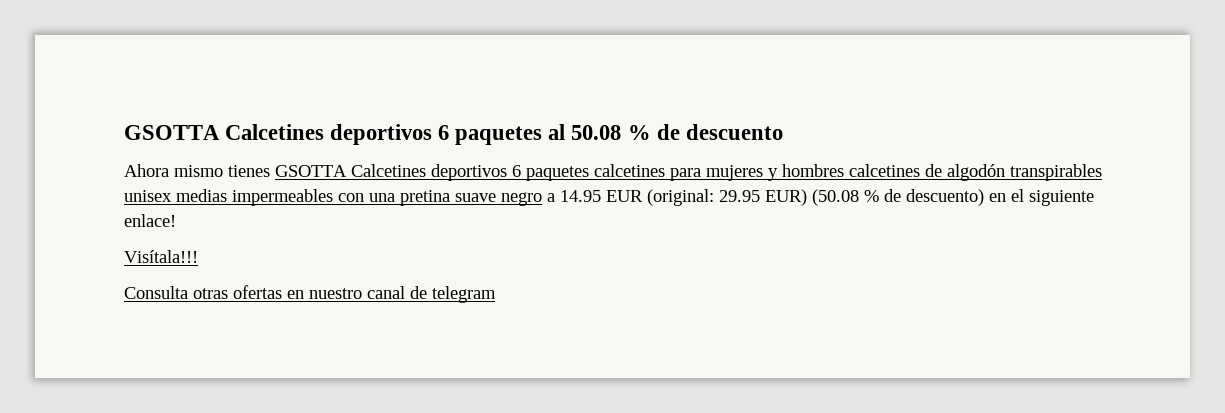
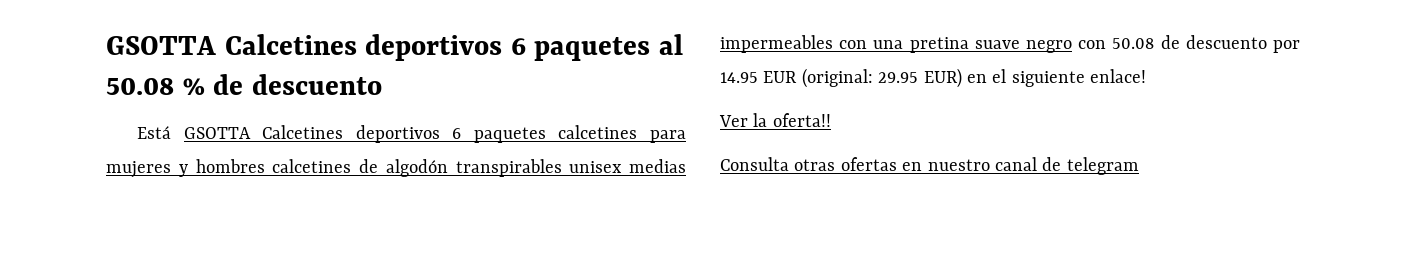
- Ahora mismo tienes GSOTTA Calcetines deportivos 6 paquetes calcetines para mujeres y hombres calcetines de algodón transpirables unisex medias impermeables con una pretina suave negro a 14.95 EUR (original: 29.95 EUR) (50.08 % de descuento) en el siguiente enlace!
+ Está GSOTTA Calcetines deportivos 6 paquetes calcetines para mujeres y hombres calcetines de algodón transpirables unisex medias impermeables con una pretina suave negro con 50.08 de descuento por 14.95 EUR (original: 29.95 EUR) en el siguiente enlace!
- Visítala!!!
+ Ver la oferta!!

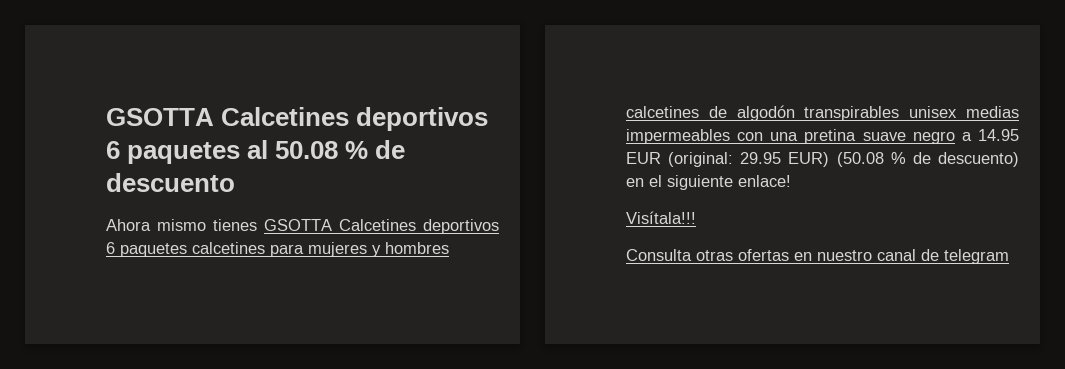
- Está GSOTTA Calcetines deportivos 6 paquetes calcetines para mujeres y hombres calcetines de algodón transpirables unisex medias impermeables con una pretina suave negro con 50.08 de descuento por 14.95 EUR (original: 29.95 EUR) en el siguiente enlace!
+ Ahora mismo tienes GSOTTA Calcetines deportivos 6 paquetes calcetines para mujeres y hombres calcetines de algodón transpirables unisex medias impermeables con una pretina suave negro a 14.95 EUR (original: 29.95 EUR) (50.08 % de descuento) en el siguiente enlace!
- Ver la oferta!!
+ Visítala!!!

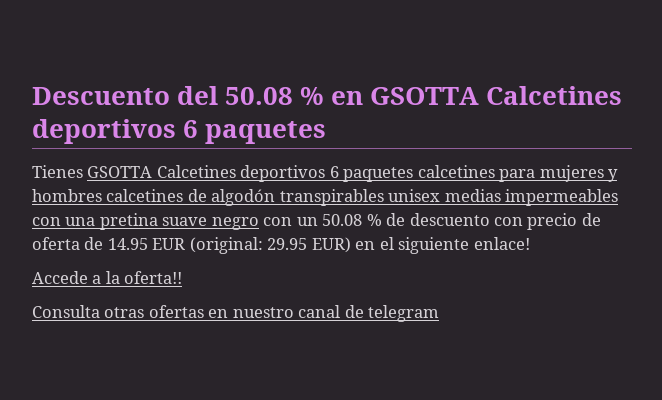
- GSOTTA Calcetines deportivos 6 paquetes al 50.08 % de descuento
- Ahora mismo tienes GSOTTA Calcetines deportivos 6 paquetes calcetines para mujeres y hombres calcetines de algodón transpirables unisex medias impermeables con una pretina suave negro a 14.95 EUR (original: 29.95 EUR) (50.08 % de descuento) en el siguiente enlace!
+ Descuento del 50.08 % en GSOTTA Calcetines deportivos 6 paquetes
+ Tienes GSOTTA Calcetines deportivos 6 paquetes calcetines para mujeres y hombres calcetines de algodón transpirables unisex medias impermeables con una pretina suave negro con un 50.08 % de descuento con precio de oferta de 14.95 EUR (original: 29.95 EUR) en el siguiente enlace!
- Visítala!!!
+ Accede a la oferta!!

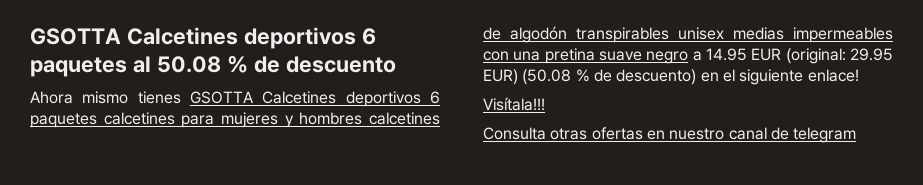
- Descuento del 50.08 % en GSOTTA Calcetines deportivos 6 paquetes
- Tienes GSOTTA Calcetines deportivos 6 paquetes calcetines para mujeres y hombres calcetines de algodón transpirables unisex medias impermeables con una pretina suave negro con un 50.08 % de descuento con precio de oferta de 14.95 EUR (original: 29.95 EUR) en el siguiente enlace!
+ GSOTTA Calcetines deportivos 6 paquetes al 50.08 % de descuento
+ Ahora mismo tienes GSOTTA Calcetines deportivos 6 paquetes calcetines para mujeres y hombres calcetines de algodón transpirables unisex medias impermeables con una pretina suave negro a 14.95 EUR (original: 29.95 EUR) (50.08 % de descuento) en el siguiente enlace!
- Accede a la oferta!!
+ Visítala!!!

